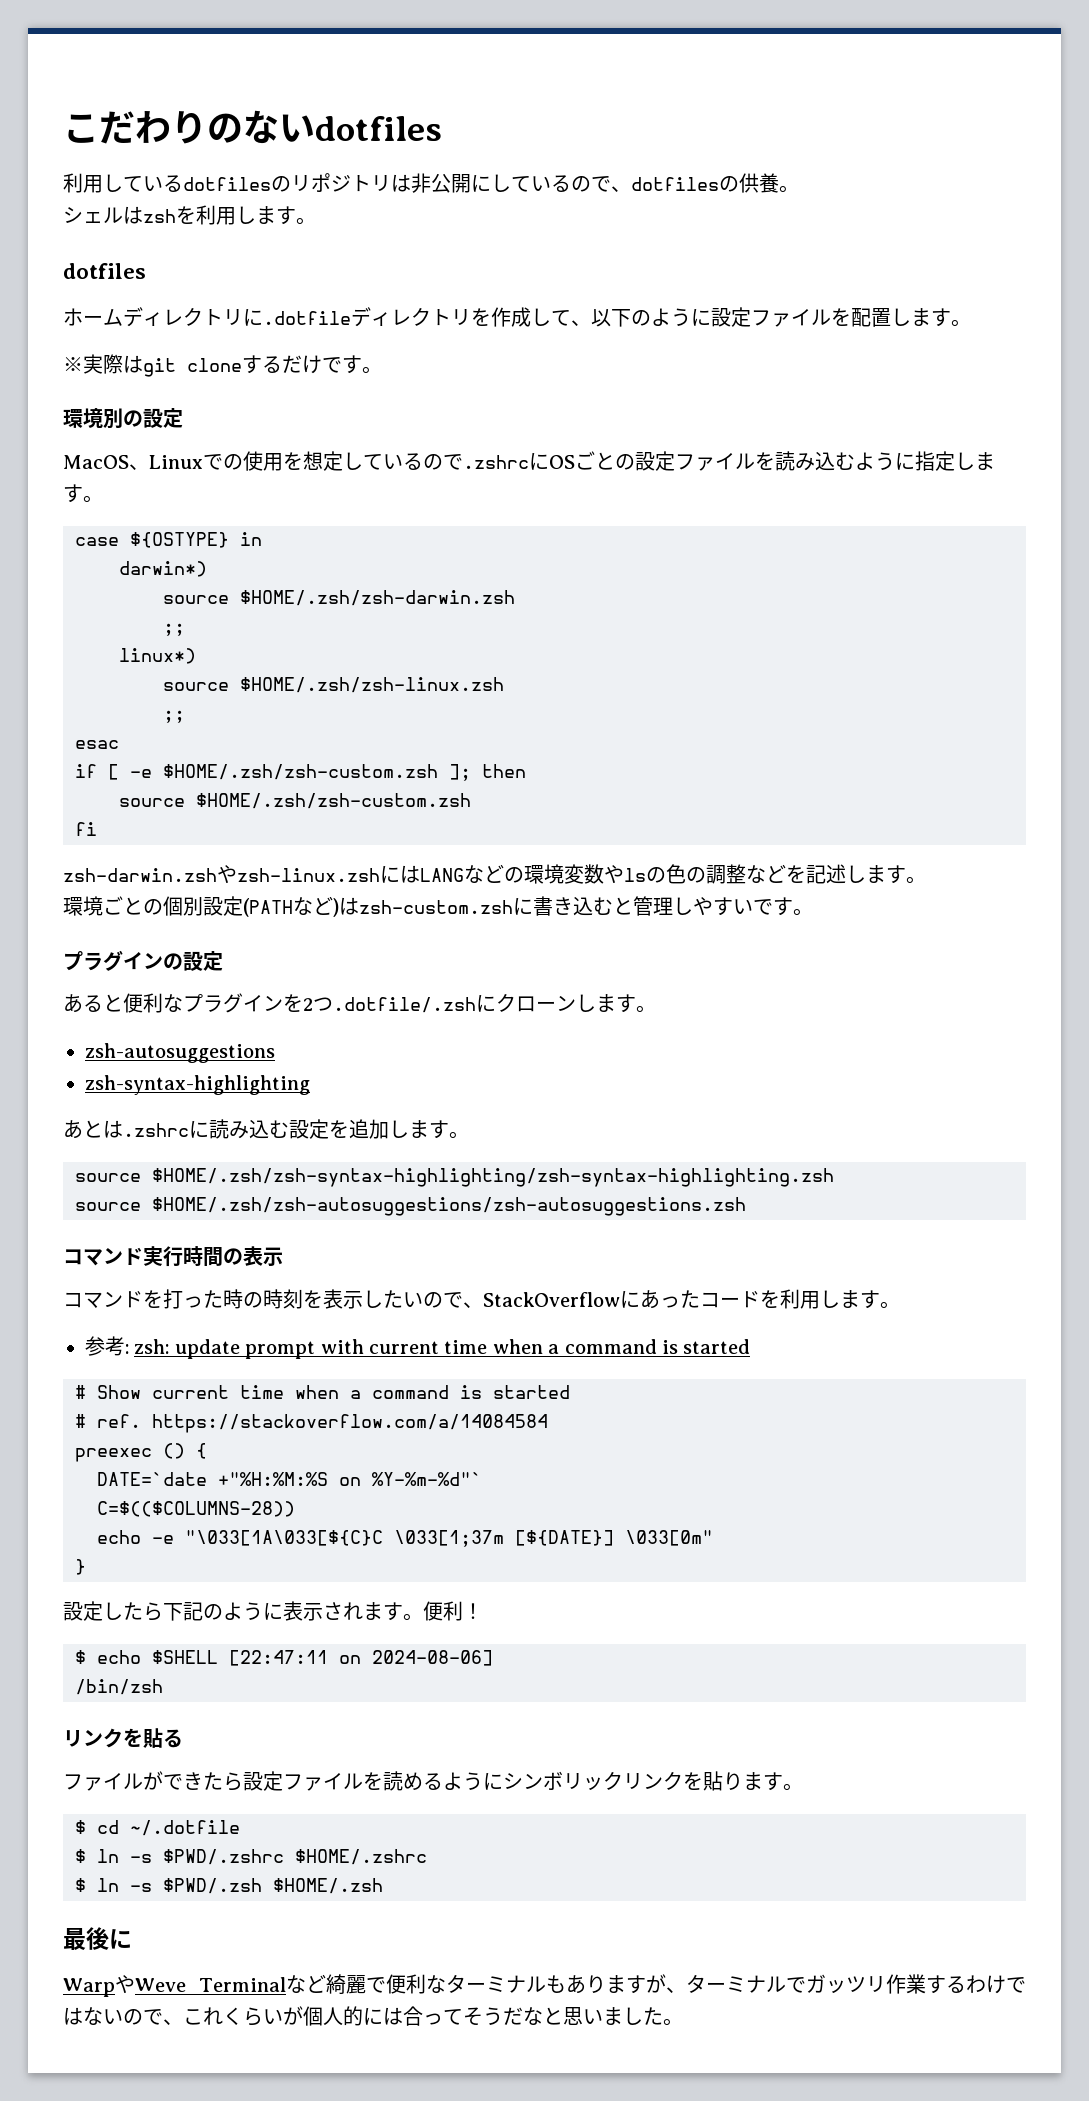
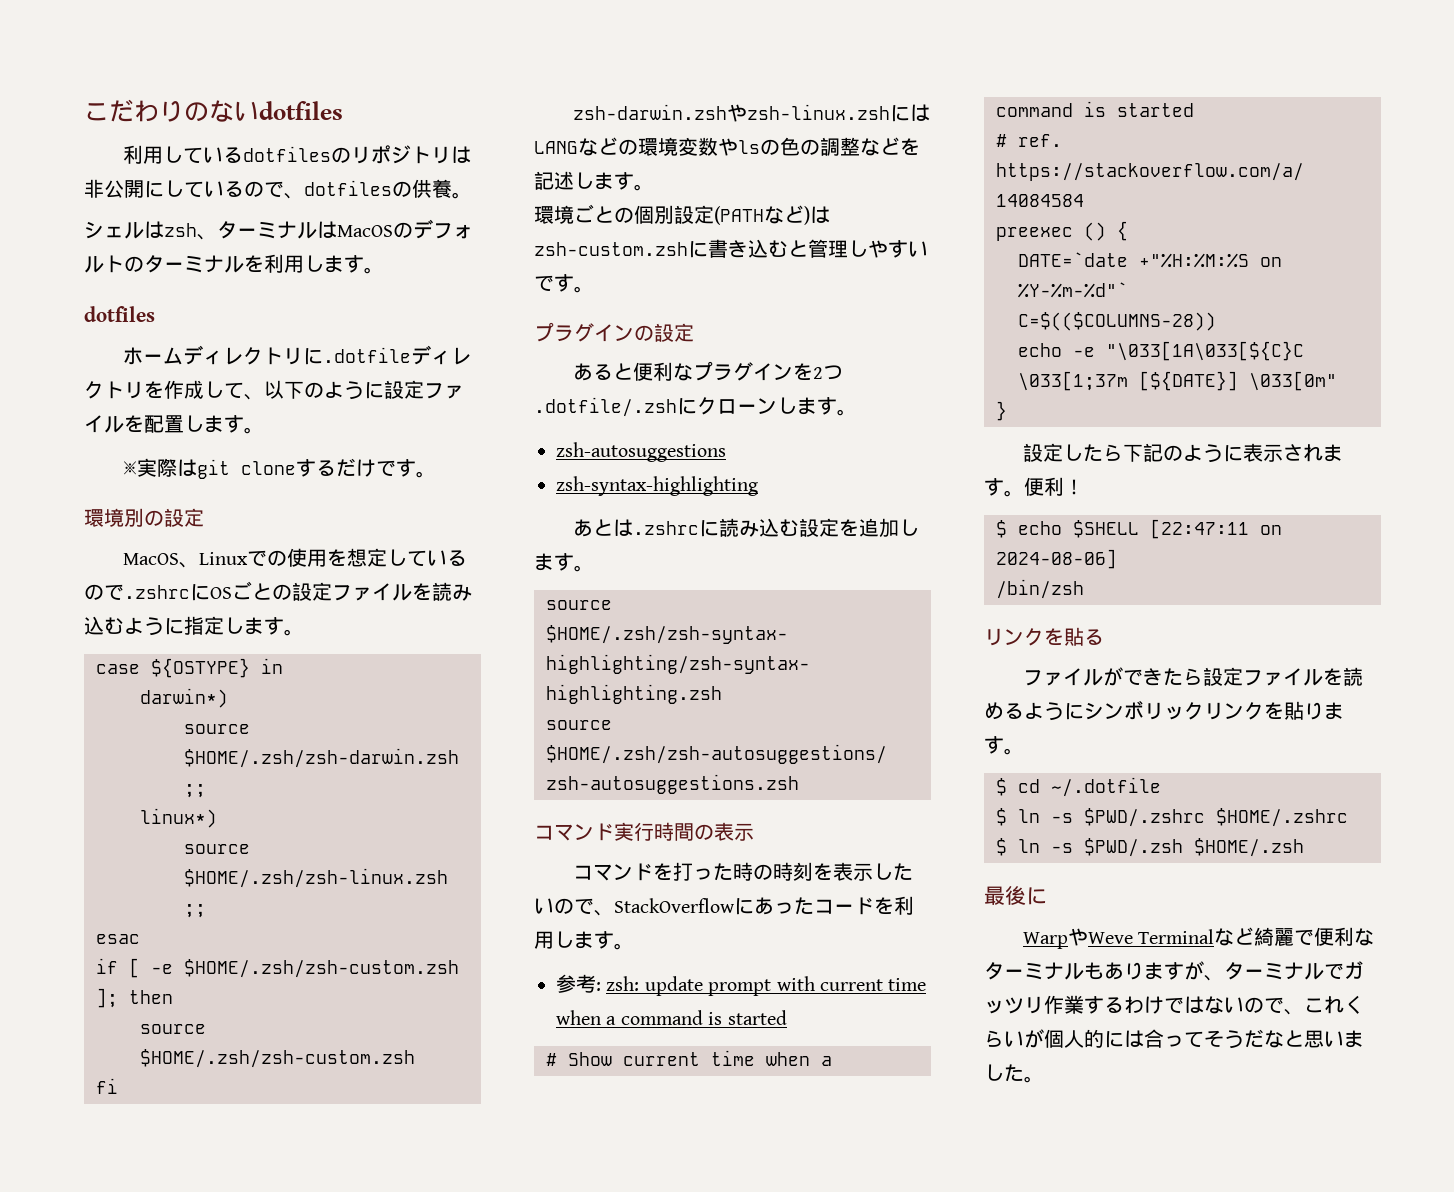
- シェルはzshを利用します。
+ シェルはzsh、ターミナルはMacOSのデフォルトのターミナルを利用します。

